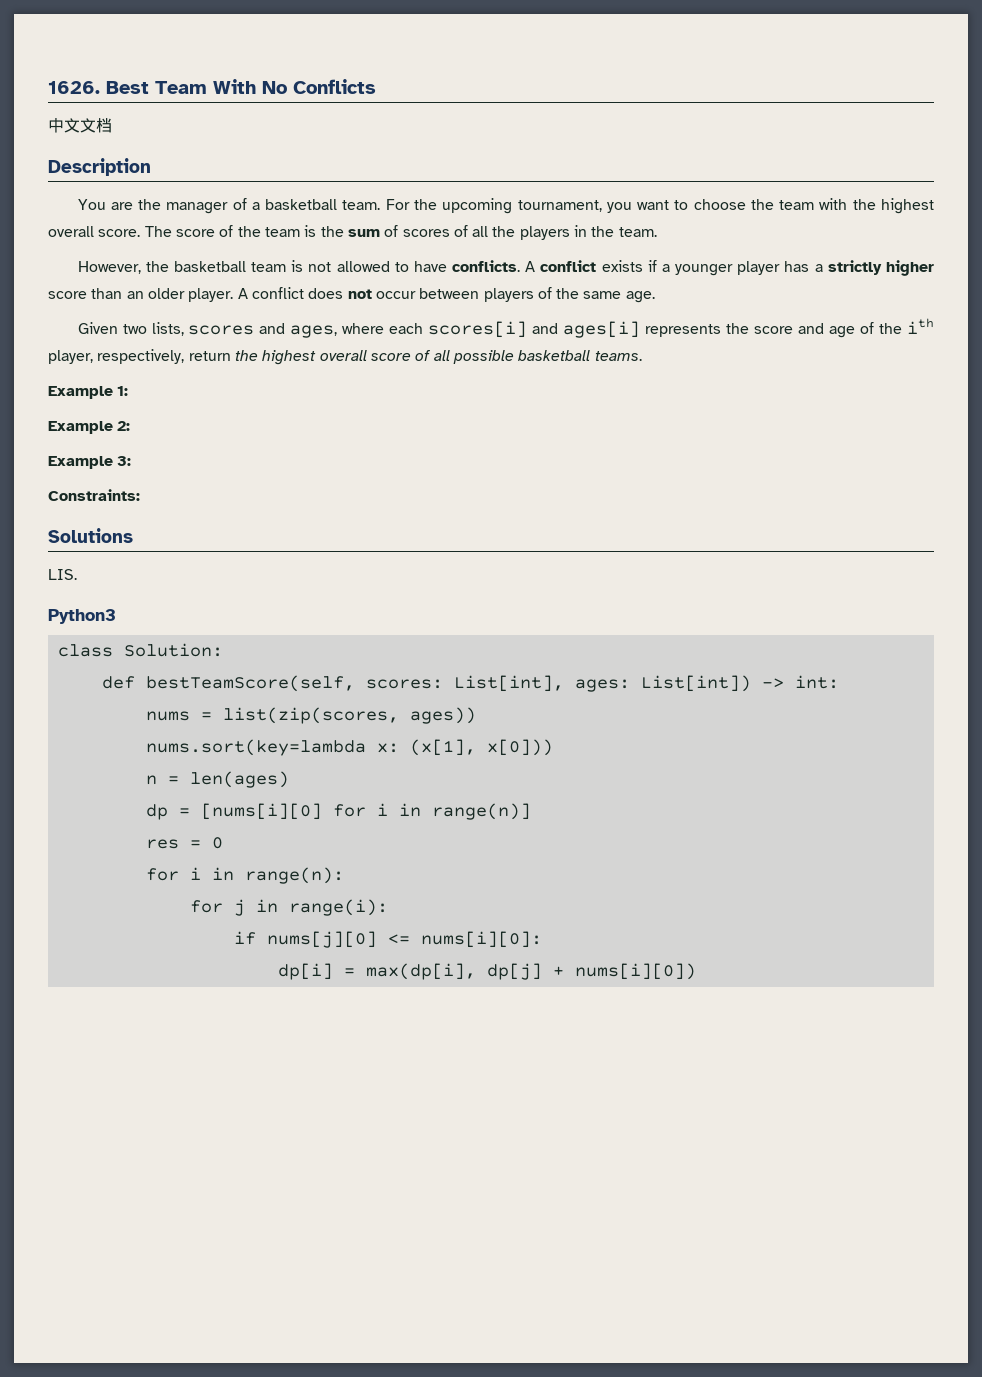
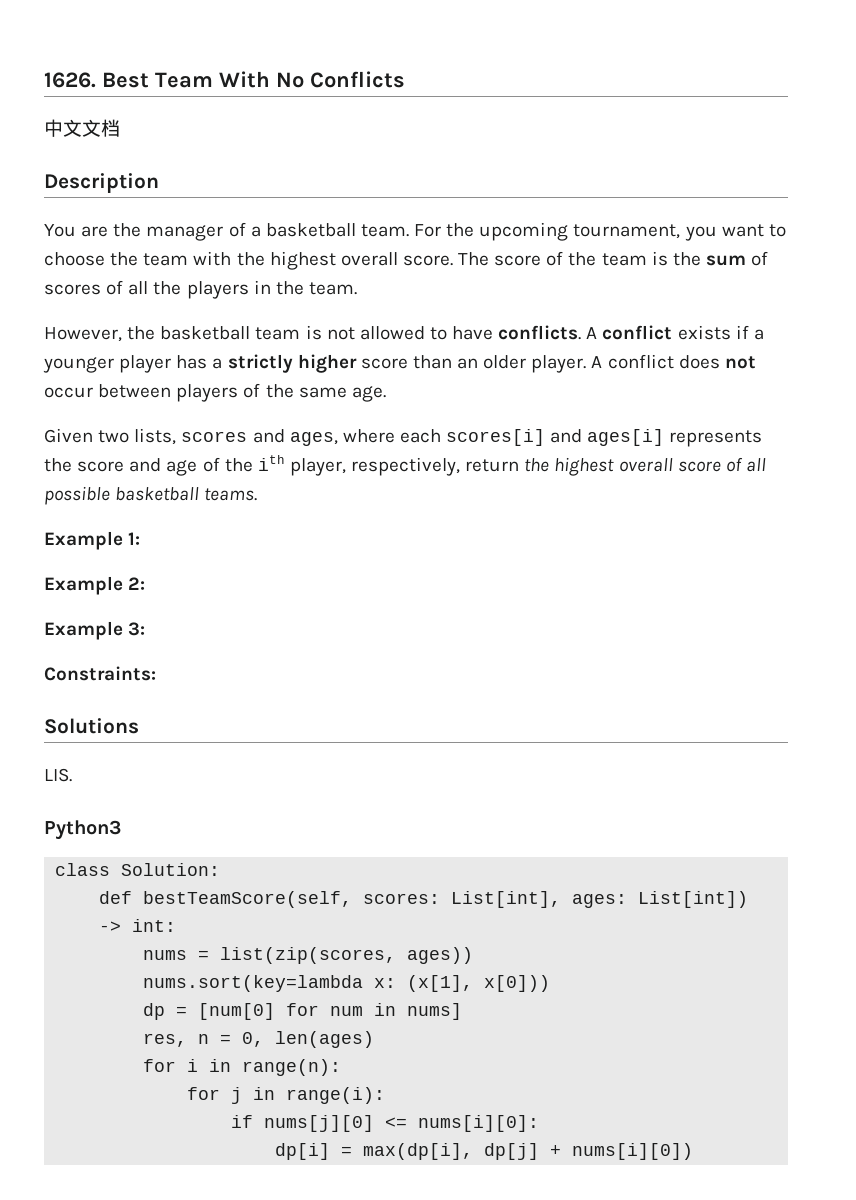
- n = len(ages)
+ dp = [num[0] for num in nums]
+ res, n = 0, len(ages)
- dp = [nums[i][0] for i in range(n)]
- res = 0

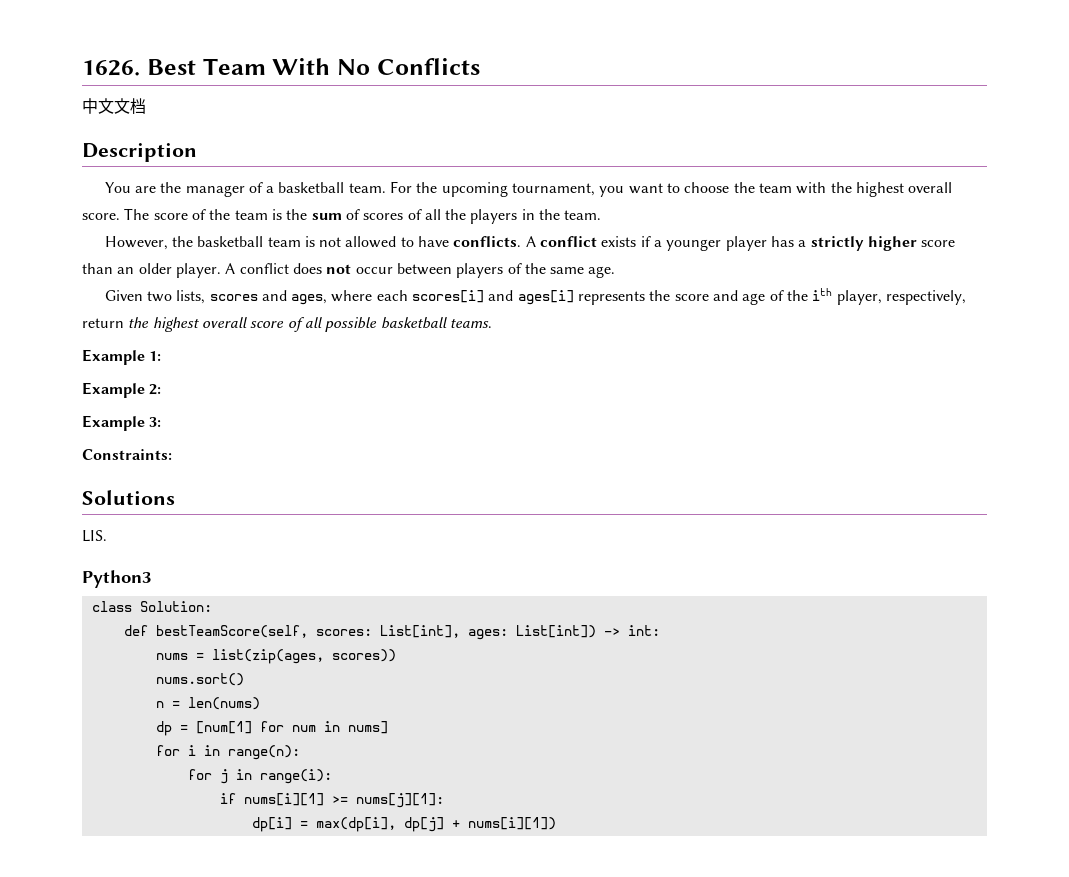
- nums = list(zip(scores, ages))
- nums.sort(key=lambda x: (x[1], x[0]))
+ nums = list(zip(ages, scores))
+ nums.sort()
+ n = len(nums)
- dp = [num[0] for num in nums]
+ dp = [num[1] for num in nums]
- res, n = 0, len(ages)
- if nums[j][0] <= nums[i][0]:
+ if nums[i][1] >= nums[j][1]:
- dp[i] = max(dp[i], dp[j] + nums[i][0])
+ dp[i] = max(dp[i], dp[j] + nums[i][1])

